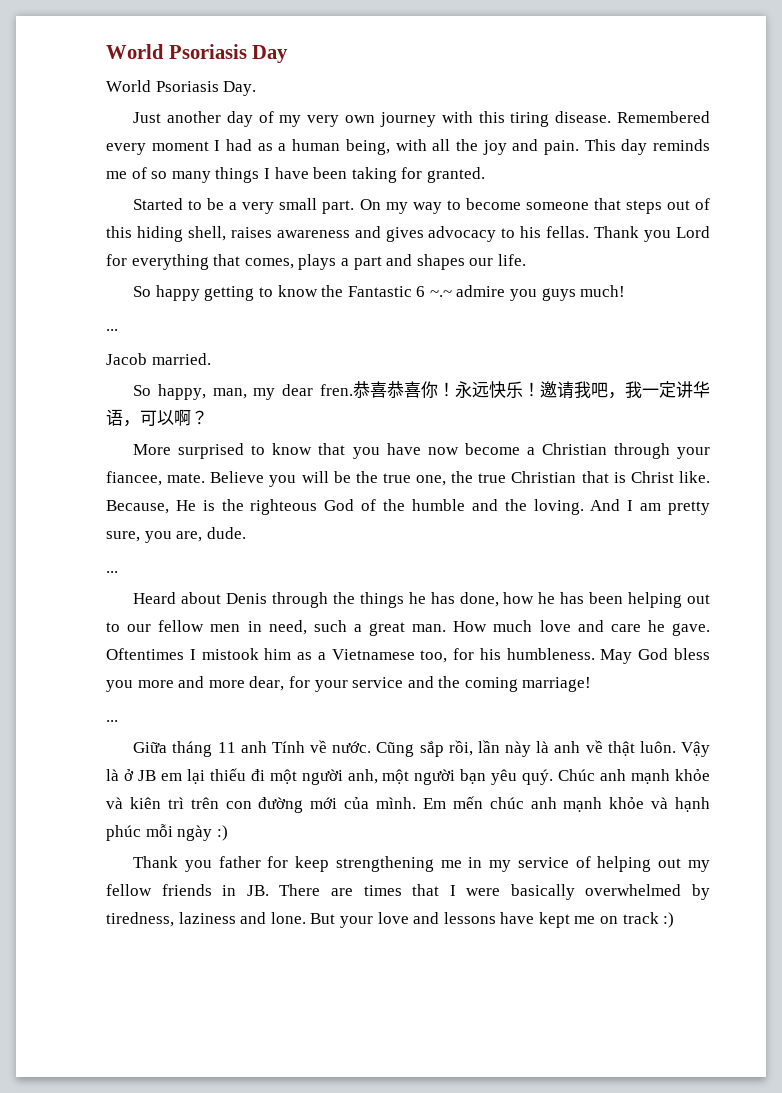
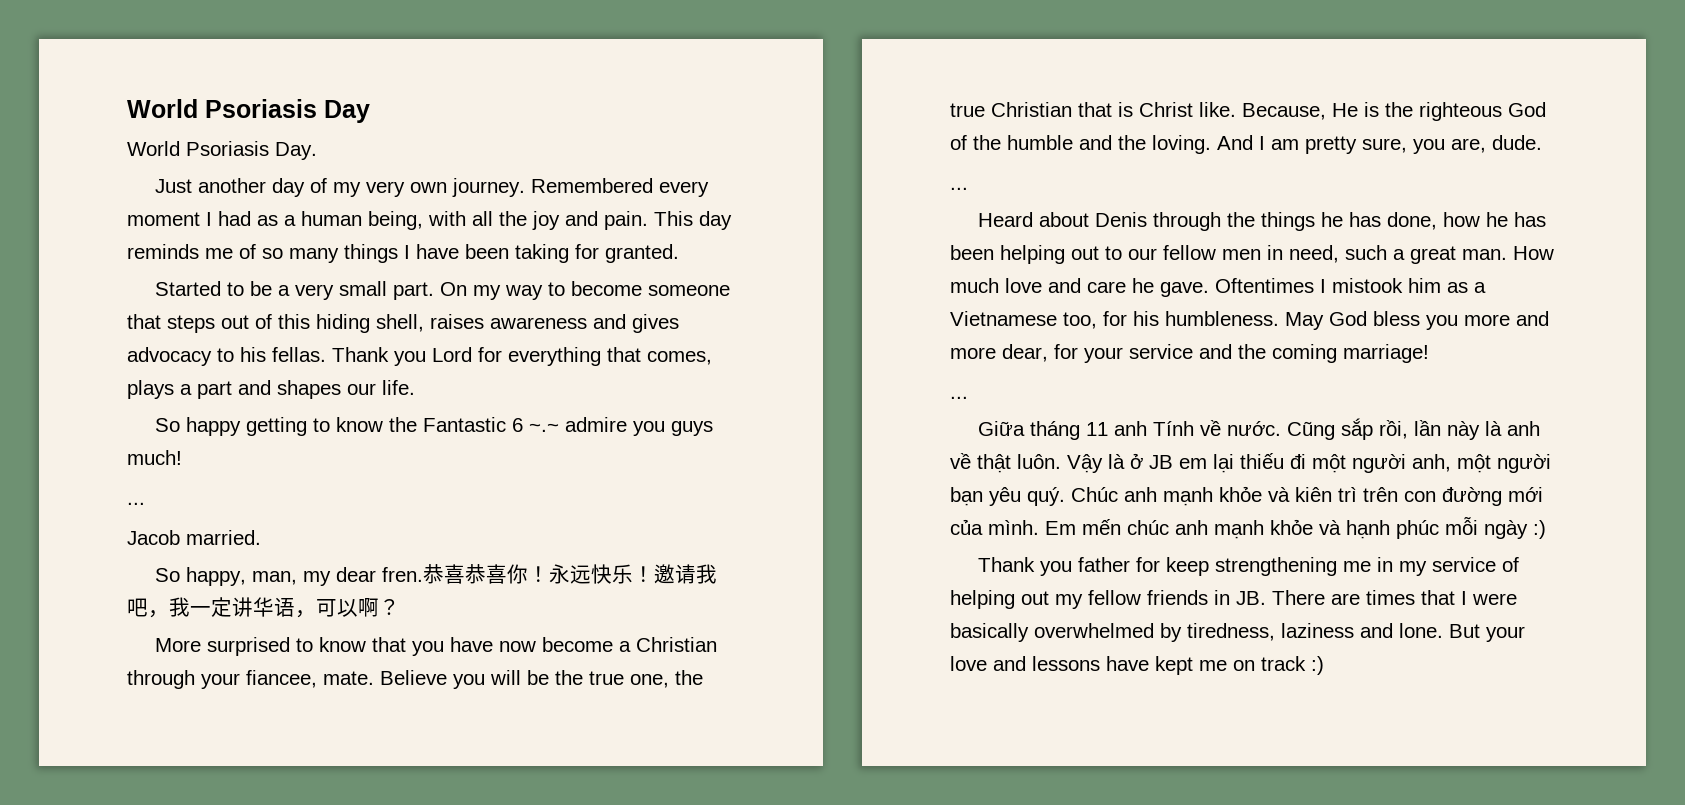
- Just another day of my very own journey with this tiring disease.
+ Just another day of my very own journey.

